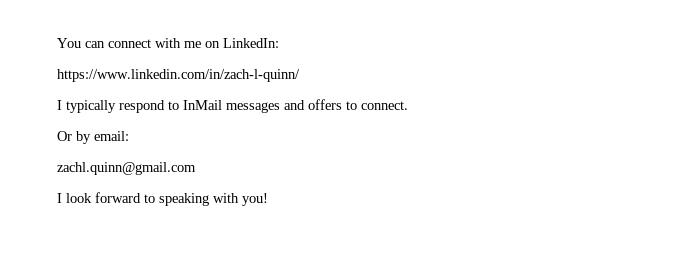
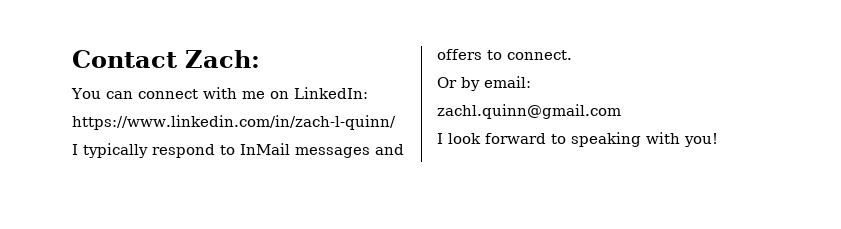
+ Contact Zach:

